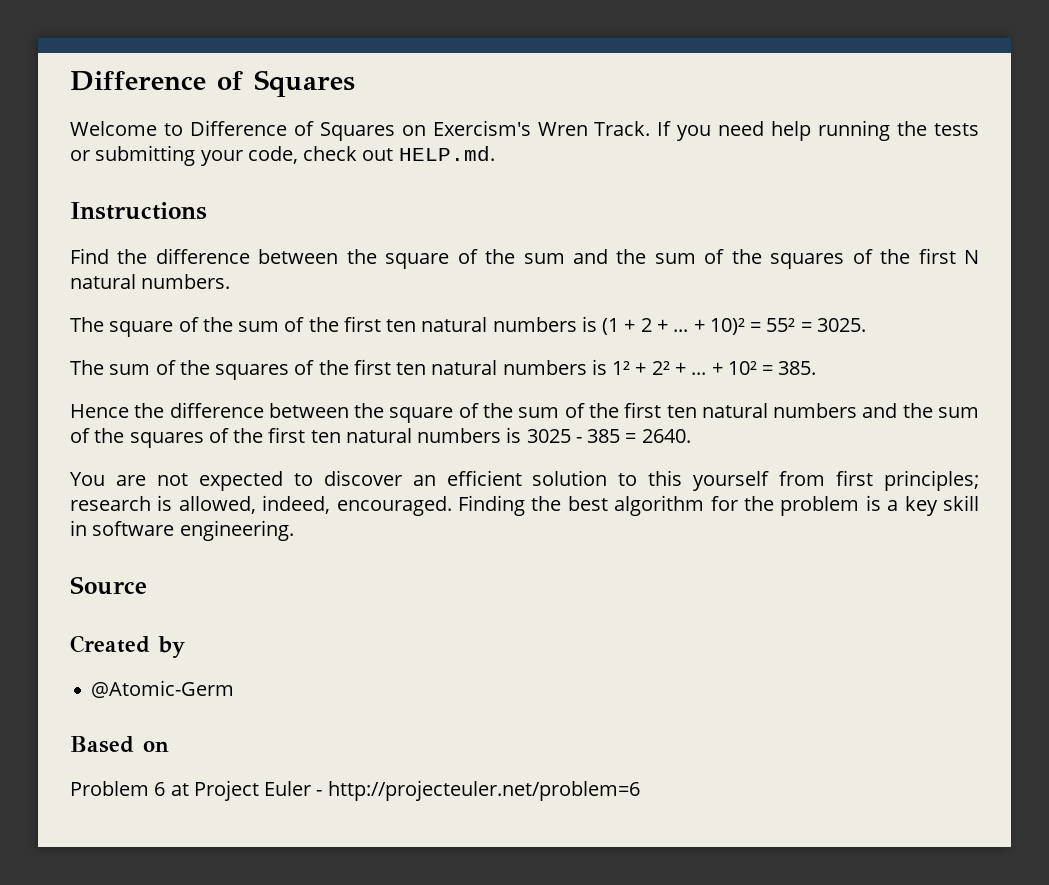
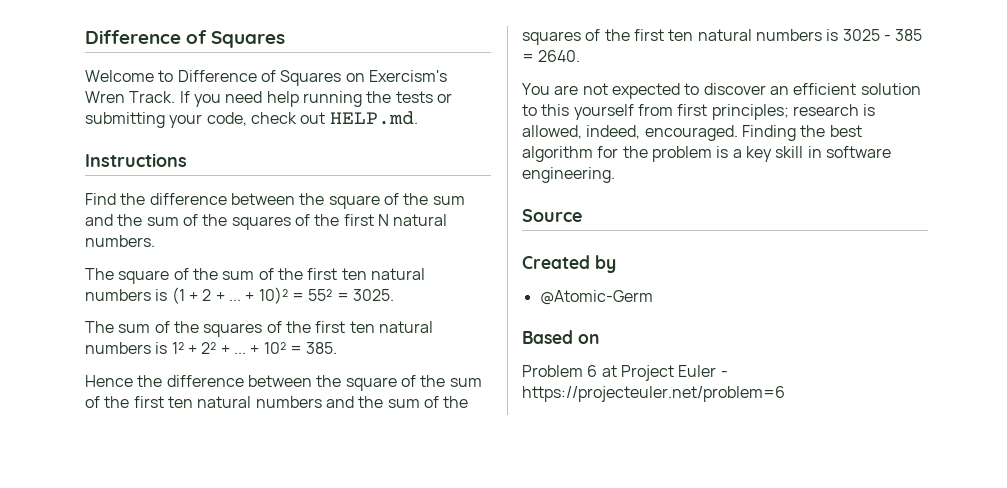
- Problem 6 at Project Euler - http://projecteuler.net/problem=6
+ Problem 6 at Project Euler - https://projecteuler.net/problem=6

